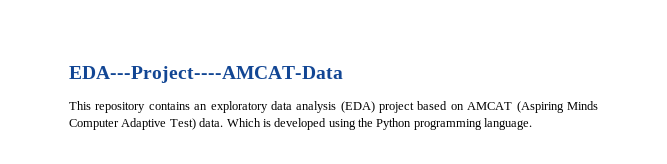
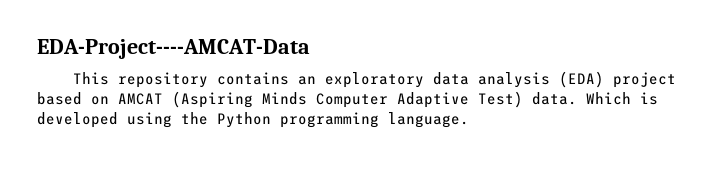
- EDA---Project----AMCAT-Data
+ EDA-Project----AMCAT-Data

